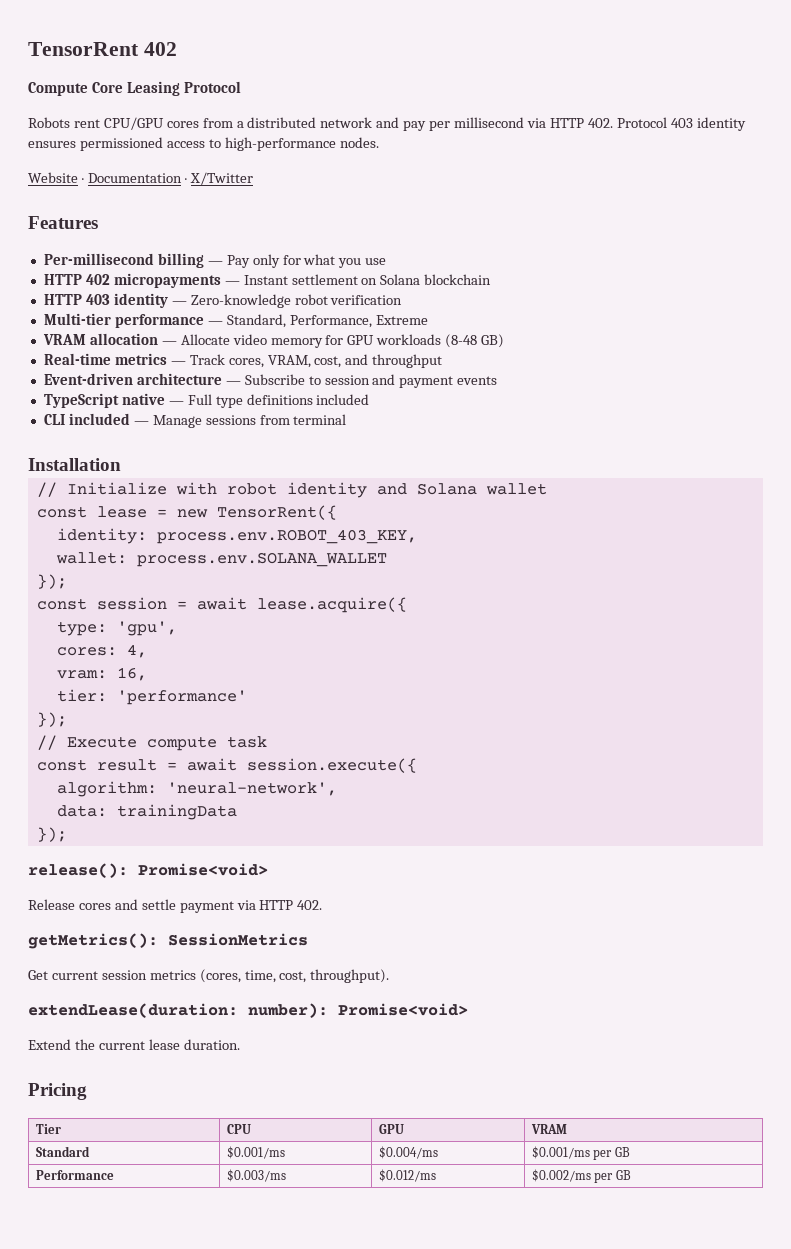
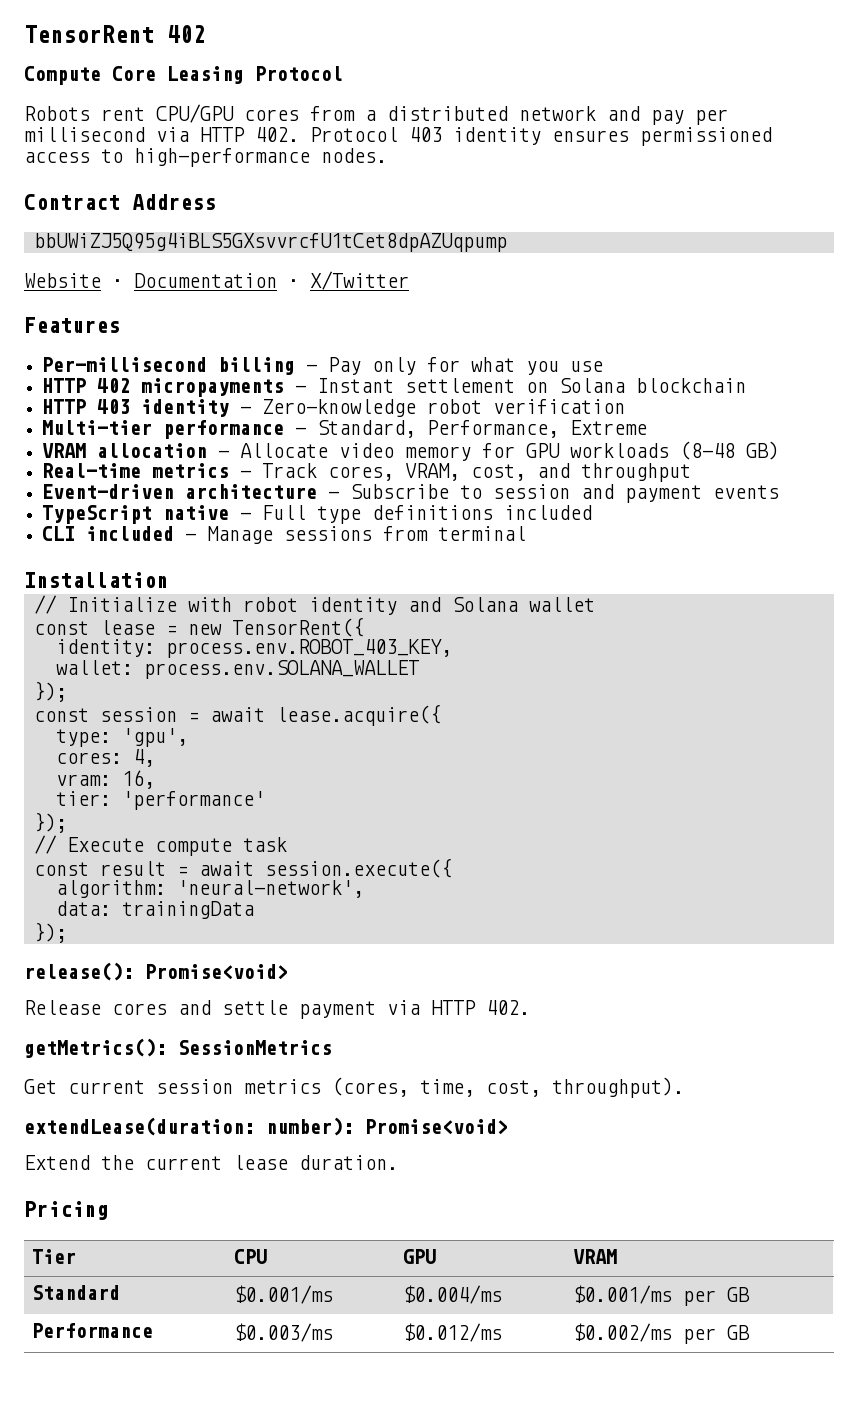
+ Contract Address
+ bbUWiZJ5Q95g4iBLS5GXsvvrcfU1tCet8dpAZUqpump

